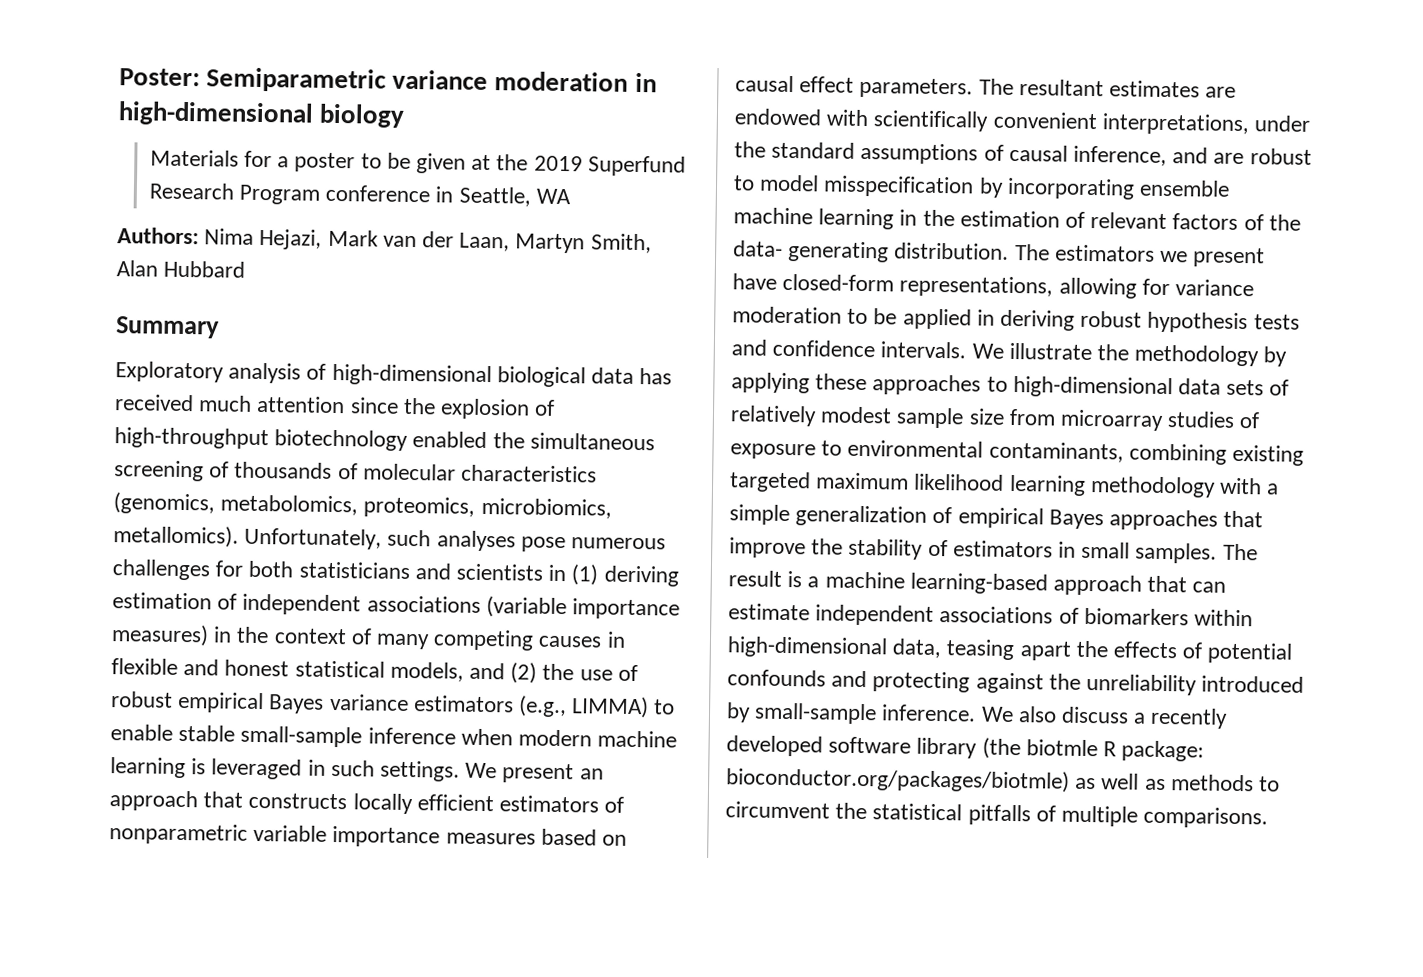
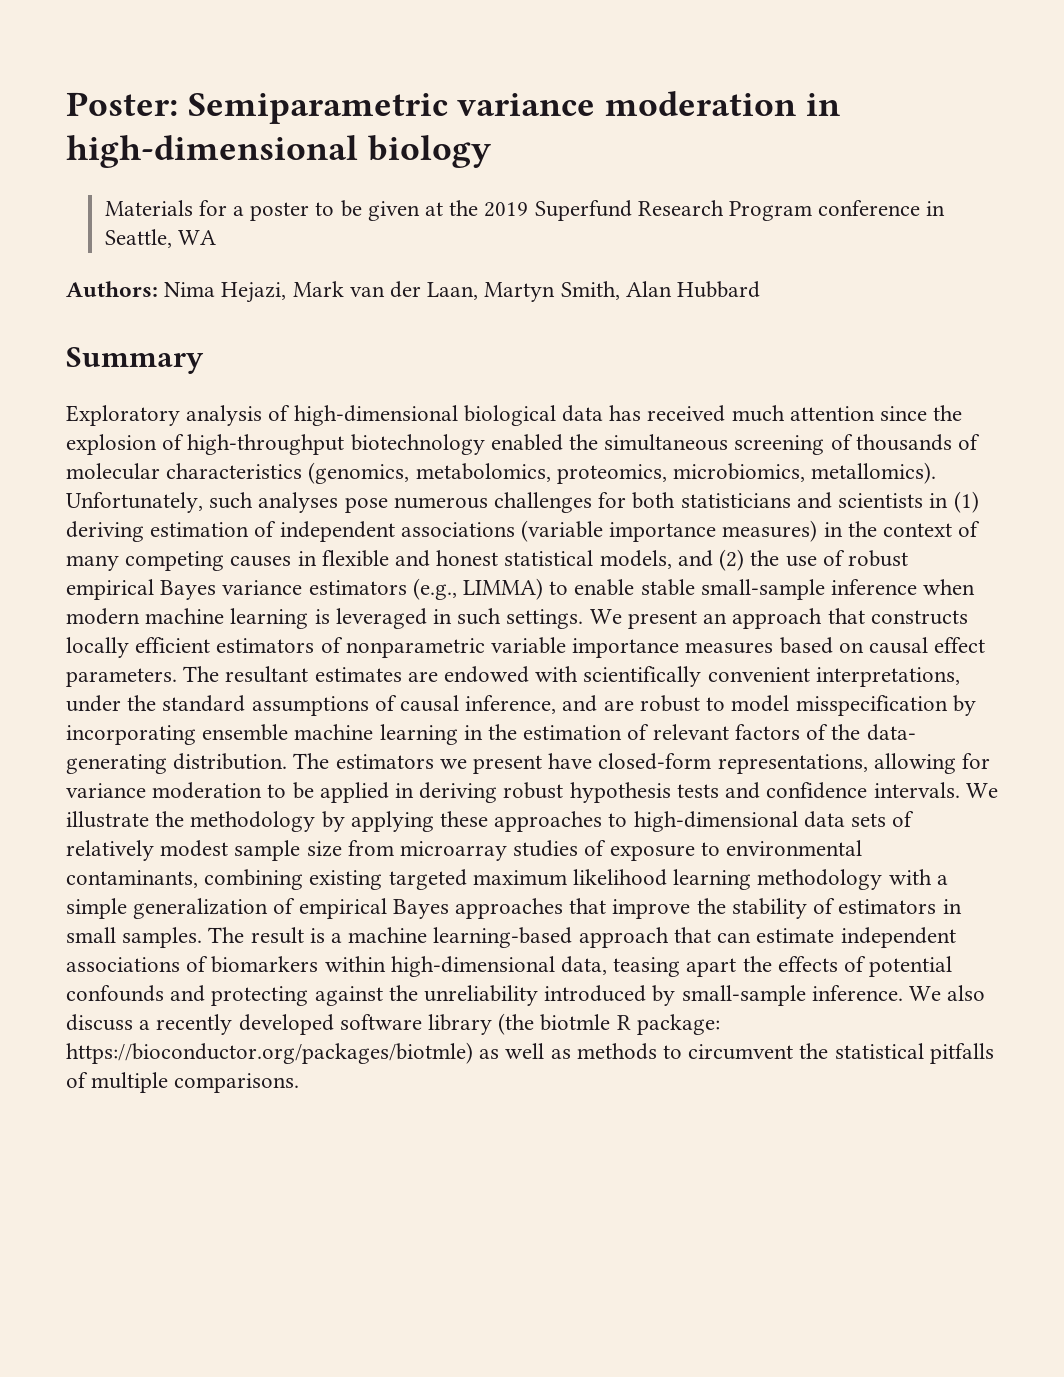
- We also discuss a recently developed software library (the biotmle R package: bioconductor.org/packages/biotmle) as well as methods to circumvent the statistical pitfalls of multiple comparisons.
+ We also discuss a recently developed software library (the biotmle R package: https://bioconductor.org/packages/biotmle) as well as methods to circumvent the statistical pitfalls of multiple comparisons.

